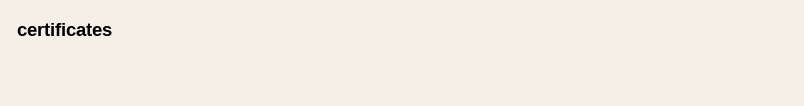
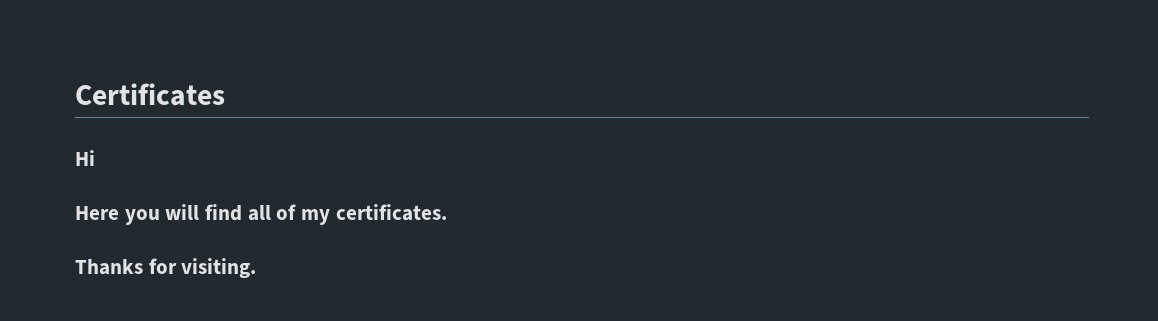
- certificates
+ Certificates
+ Hi
+ Here you will find all of my certificates.
+ Thanks for visiting.

